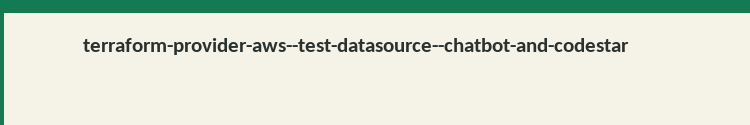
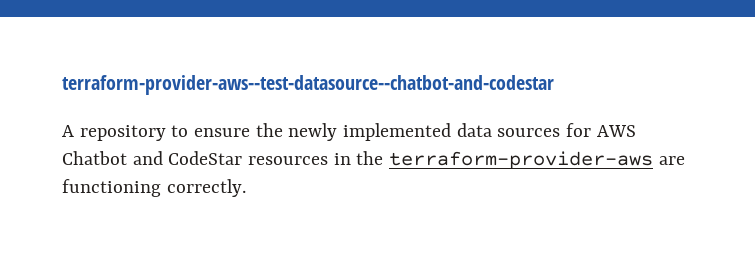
+ A repository to ensure the newly implemented data sources for AWS Chatbot and CodeStar resources in the terraform-provider-aws are functioning correctly.

